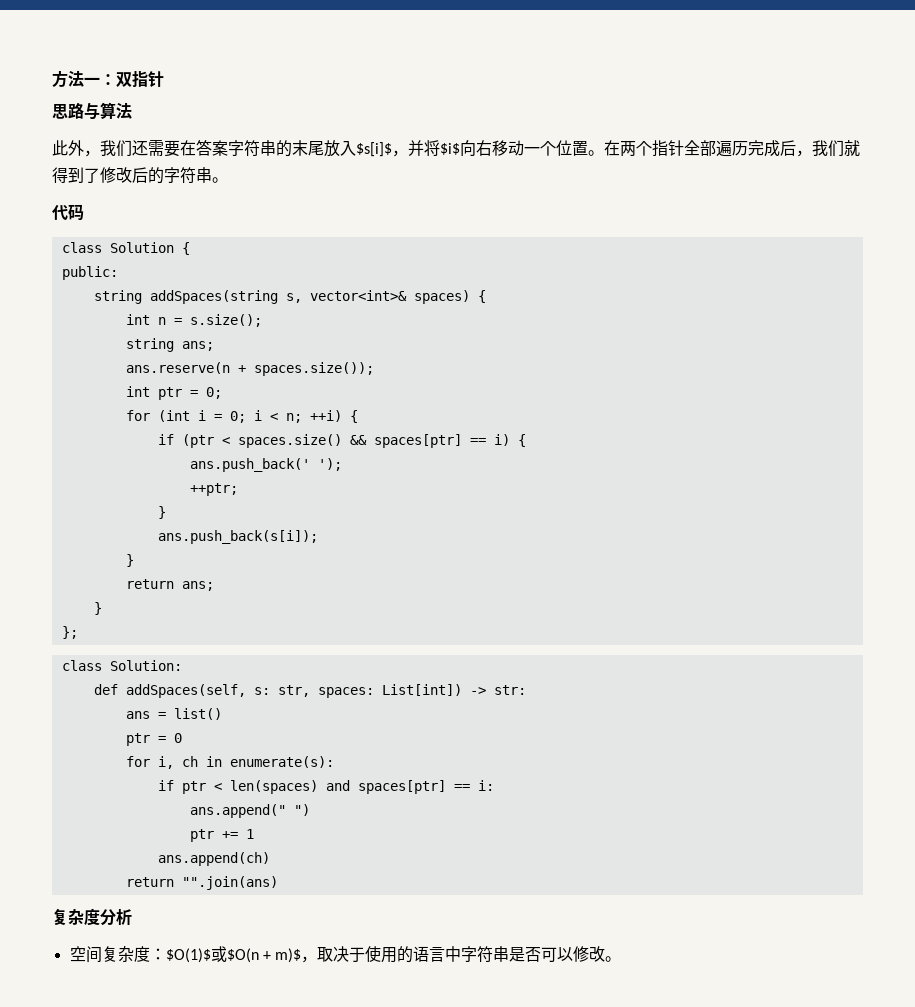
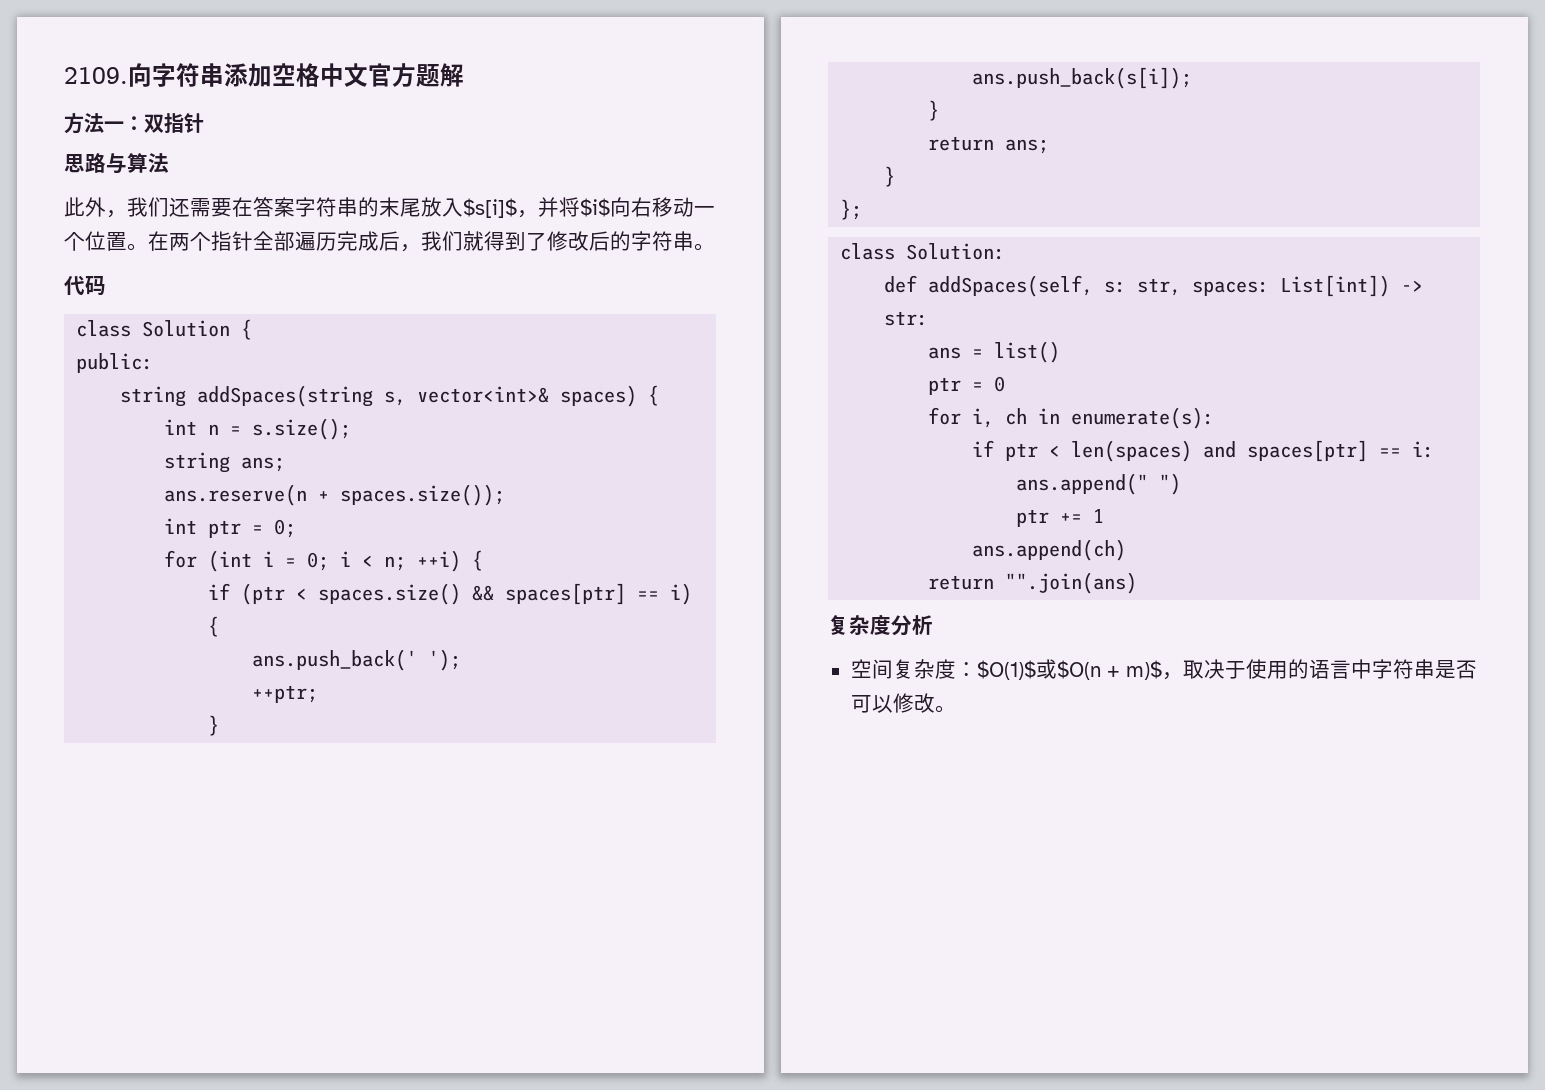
+ 2109.向字符串添加空格中文官方题解

